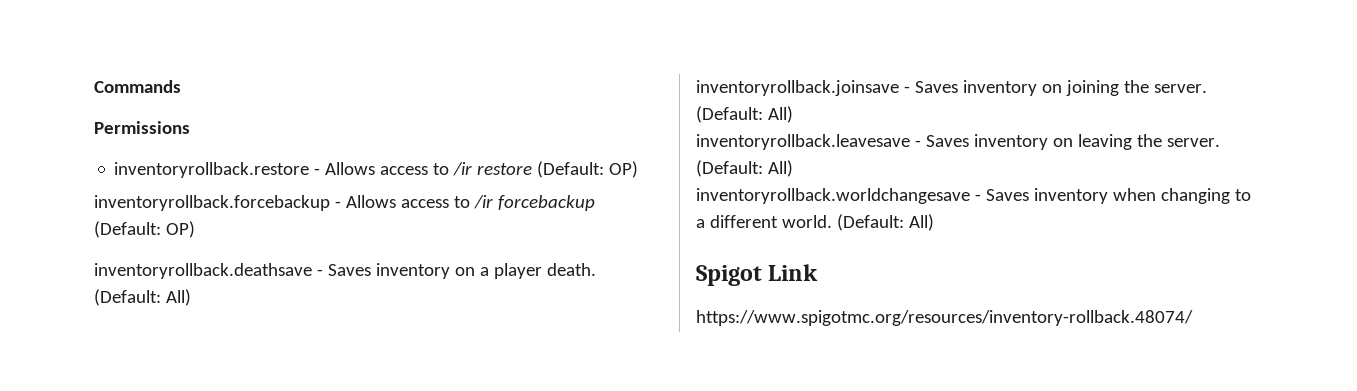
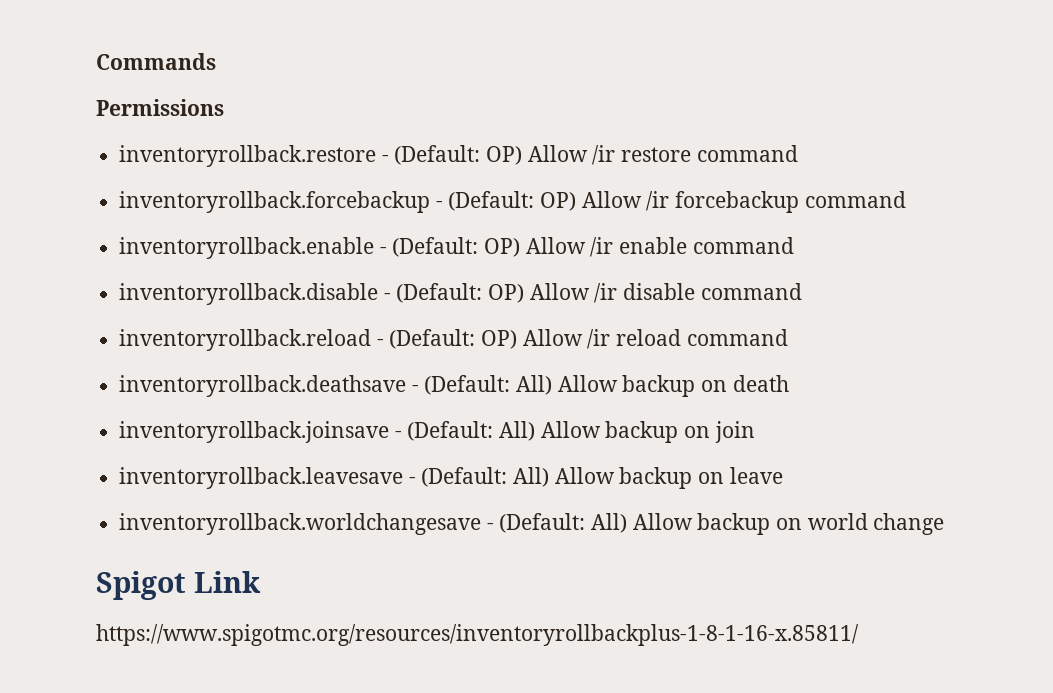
- inventoryrollback.restore - Allows access to /ir restore (Default: OP)
- inventoryrollback.forcebackup - Allows access to /ir forcebackup (Default: OP)
- inventoryrollback.deathsave - Saves inventory on a player death. (Default: All)
- inventoryrollback.joinsave - Saves inventory on joining the server. (Default: All)
- inventoryrollback.leavesave - Saves inventory on leaving the server. (Default: All)
- inventoryrollback.worldchangesave - Saves inventory when changing to a different world. (Default: All)
+ inventoryrollback.restore - (Default: OP) Allow /ir restore command
+ inventoryrollback.forcebackup - (Default: OP) Allow /ir forcebackup command
+ inventoryrollback.enable - (Default: OP) Allow /ir enable command
+ inventoryrollback.disable - (Default: OP) Allow /ir disable command
+ inventoryrollback.reload - (Default: OP) Allow /ir reload command
+ inventoryrollback.deathsave - (Default: All) Allow backup on death
+ inventoryrollback.joinsave - (Default: All) Allow backup on join
+ inventoryrollback.leavesave - (Default: All) Allow backup on leave
+ inventoryrollback.worldchangesave - (Default: All) Allow backup on world change
- https://www.spigotmc.org/resources/inventory-rollback.48074/
+ https://www.spigotmc.org/resources/inventoryrollbackplus-1-8-1-16-x.85811/

